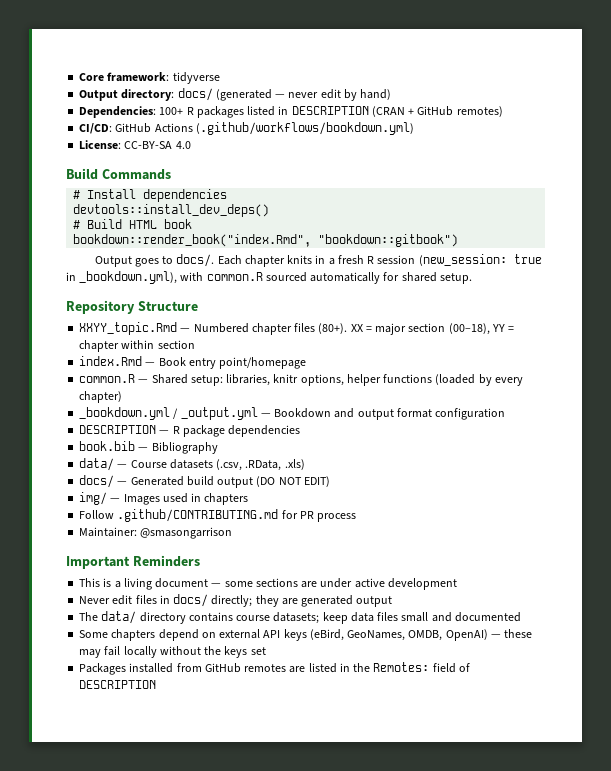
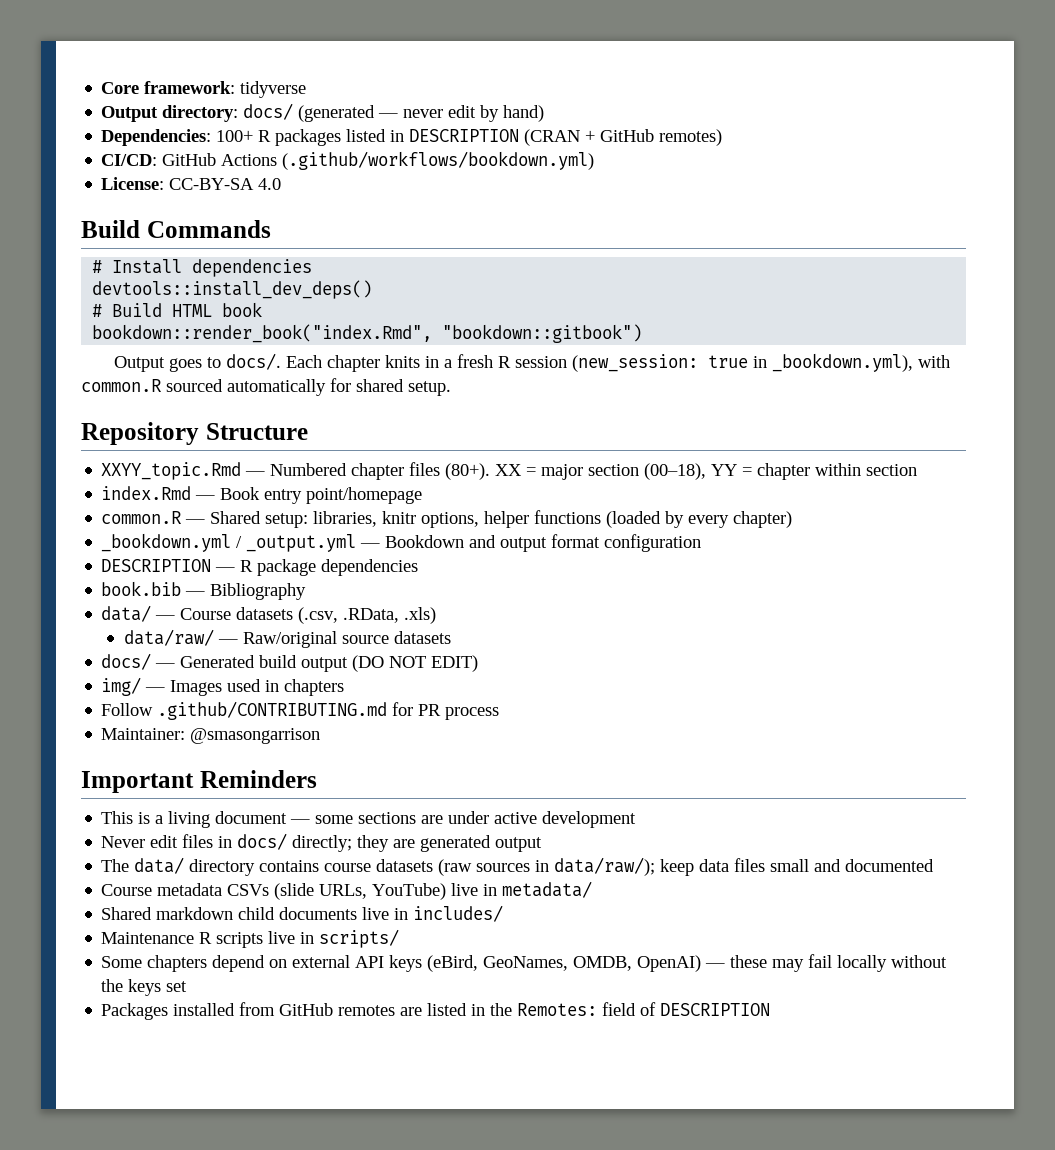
+ data/raw/ — Raw/original source datasets
- The data/ directory contains course datasets; keep data files small and documented
+ The data/ directory contains course datasets (raw sources in data/raw/); keep data files small and documented
+ Course metadata CSVs (slide URLs, YouTube) live in metadata/
+ Shared markdown child documents live in includes/
+ Maintenance R scripts live in scripts/

